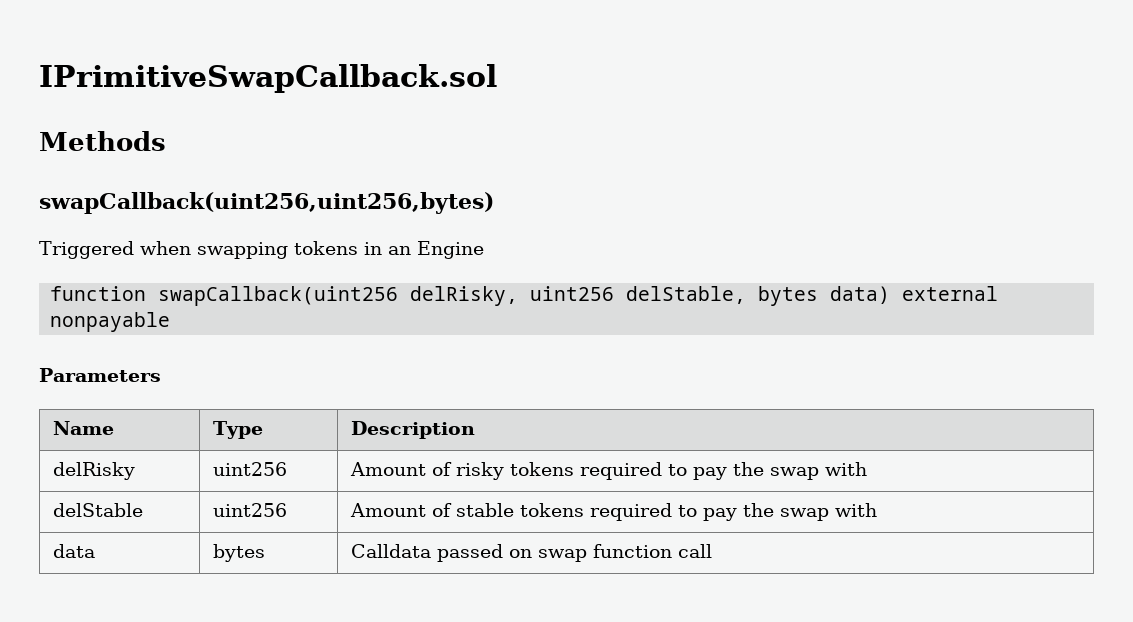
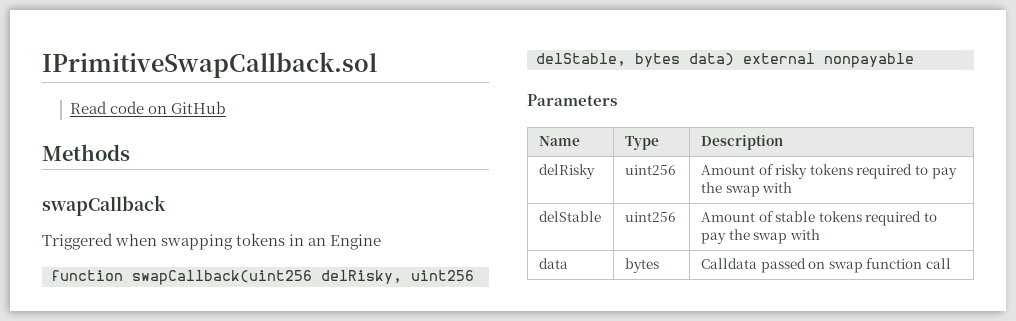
+ Read code on GitHub
- swapCallback(uint256,uint256,bytes)
+ swapCallback

